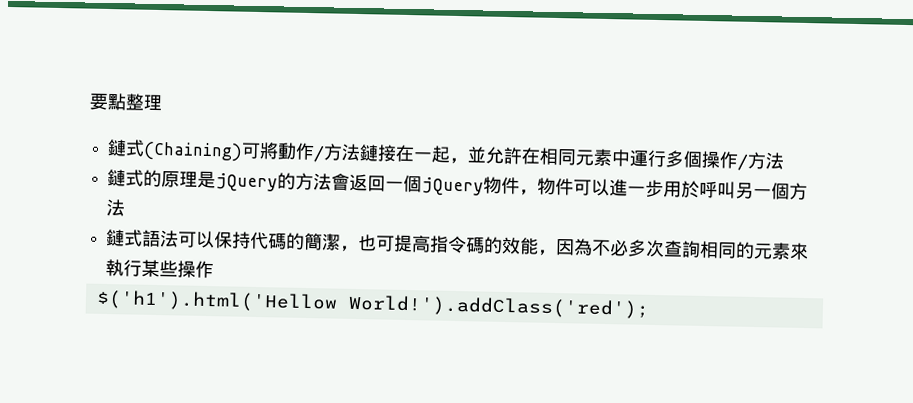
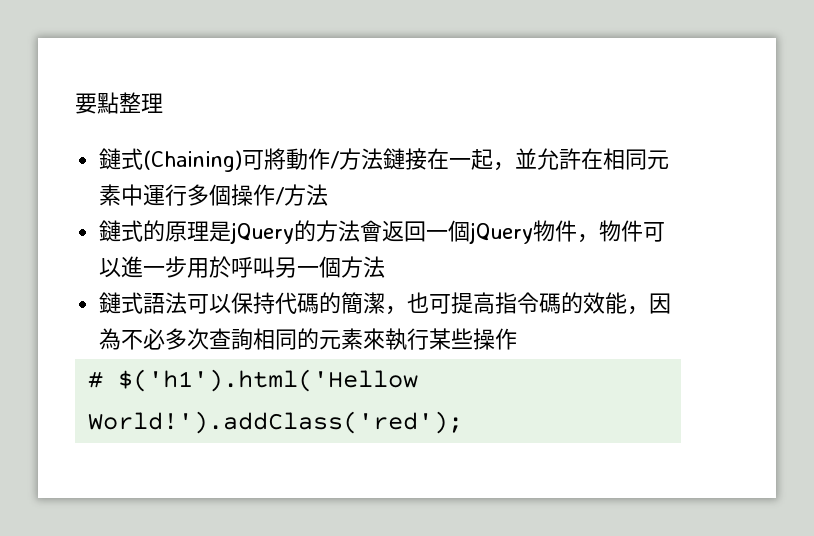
- $('h1').html('Hellow World!').addClass('red');
+ # $('h1').html('Hellow World!').addClass('red');

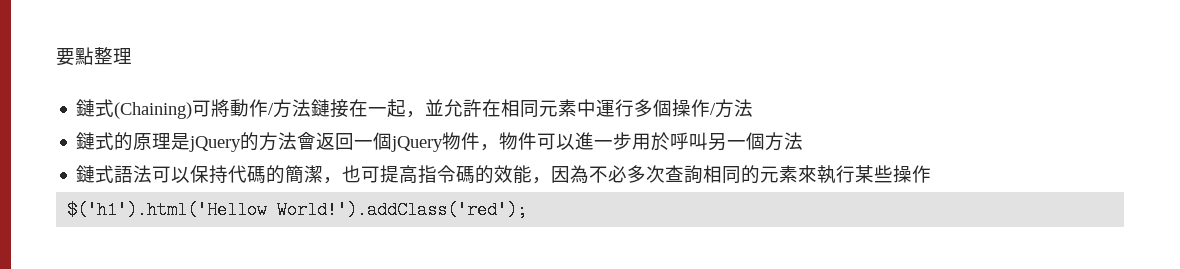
- # $('h1').html('Hellow World!').addClass('red');
+ $('h1').html('Hellow World!').addClass('red');

